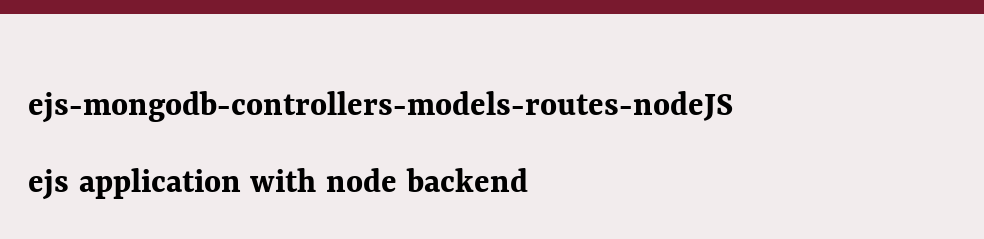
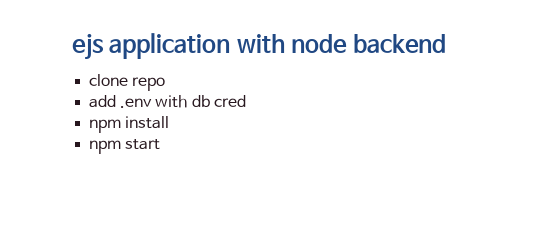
- ejs-mongodb-controllers-models-routes-nodeJS
+ clone repo
+ add .env with db cred
+ npm install
+ npm start

